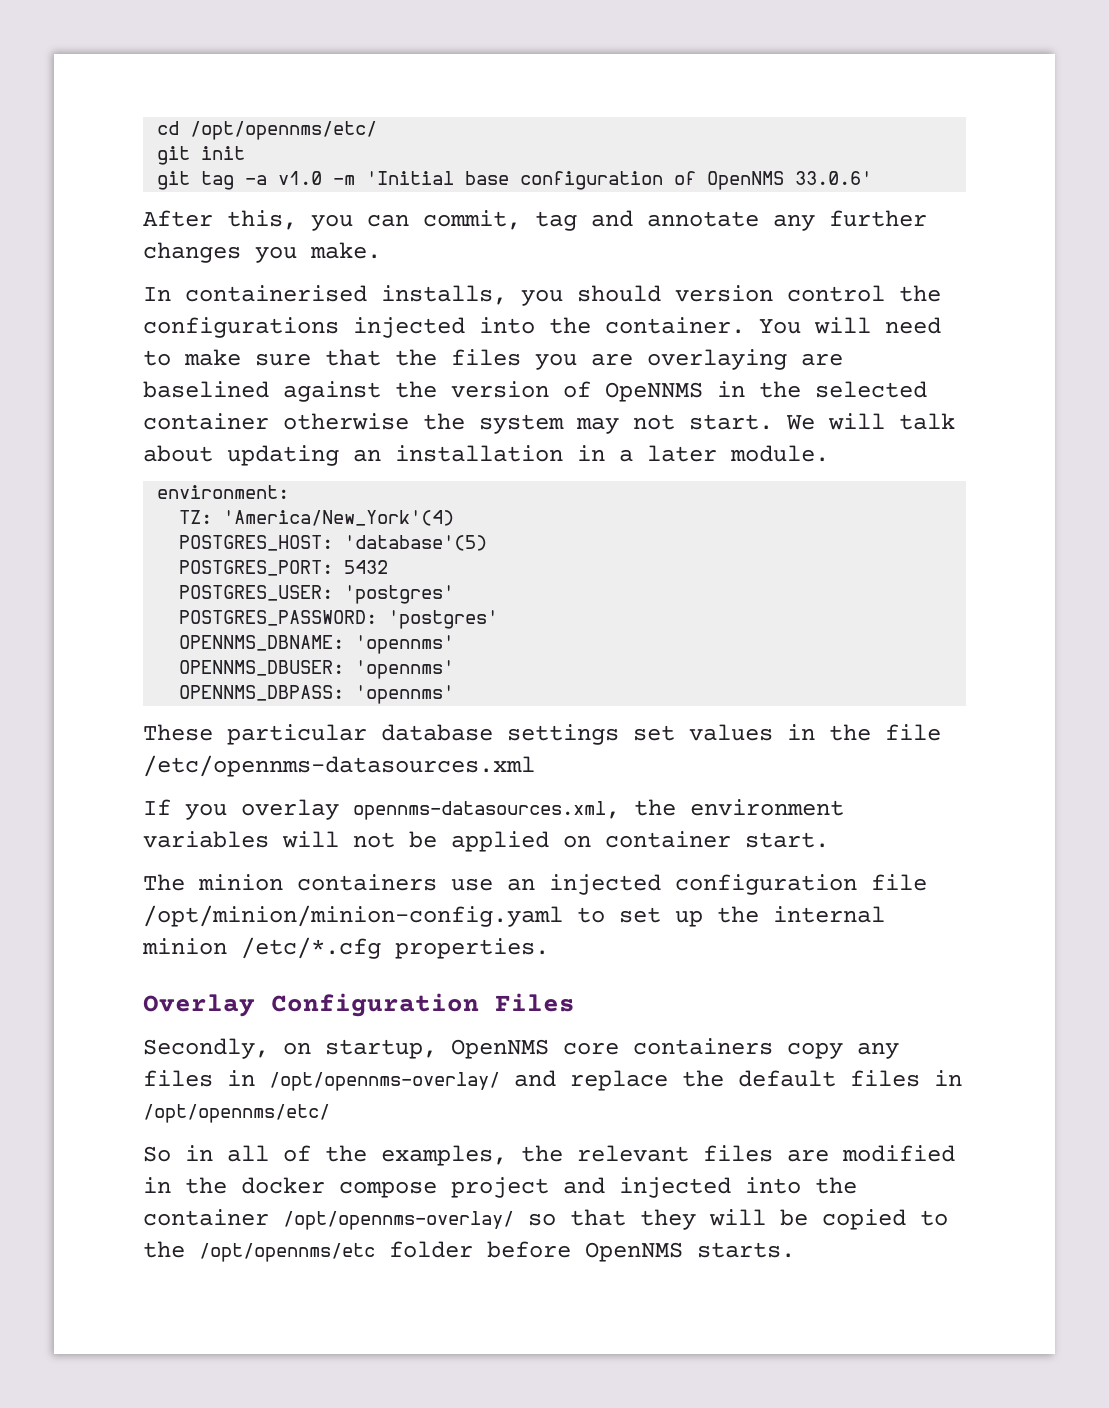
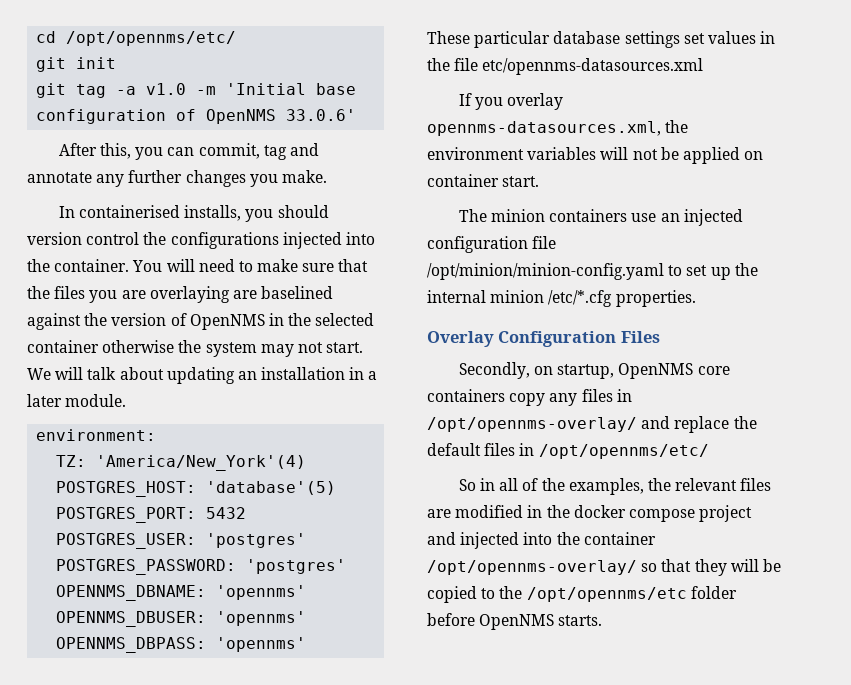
- You will need to make sure that the files you are overlaying are baselined against the version of OpeNNMS in the selected container otherwise the system may not start.
+ You will need to make sure that the files you are overlaying are baselined against the version of OpenNMS in the selected container otherwise the system may not start.
- These particular database settings set values in the file /etc/opennms-datasources.xml
+ These particular database settings set values in the file etc/opennms-datasources.xml

